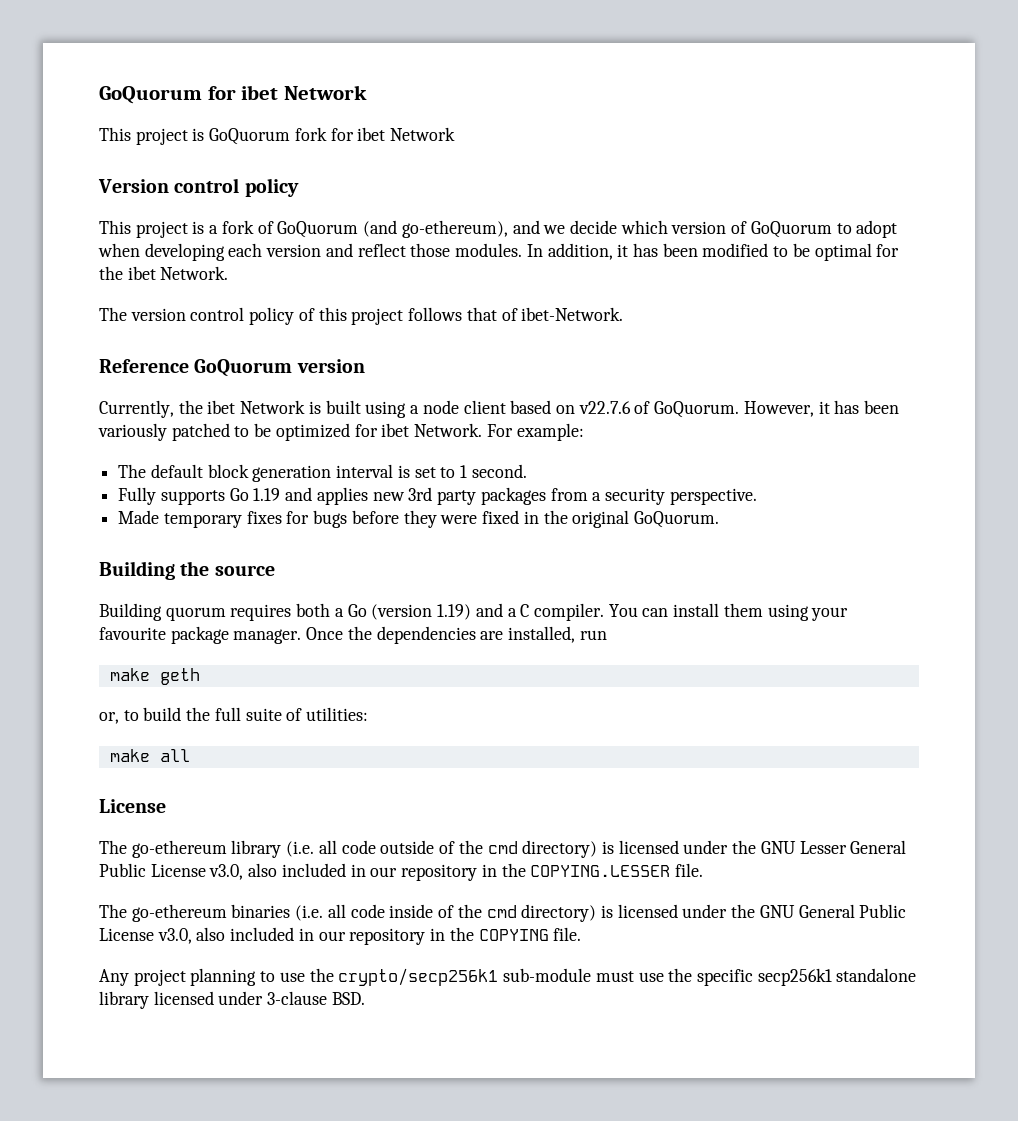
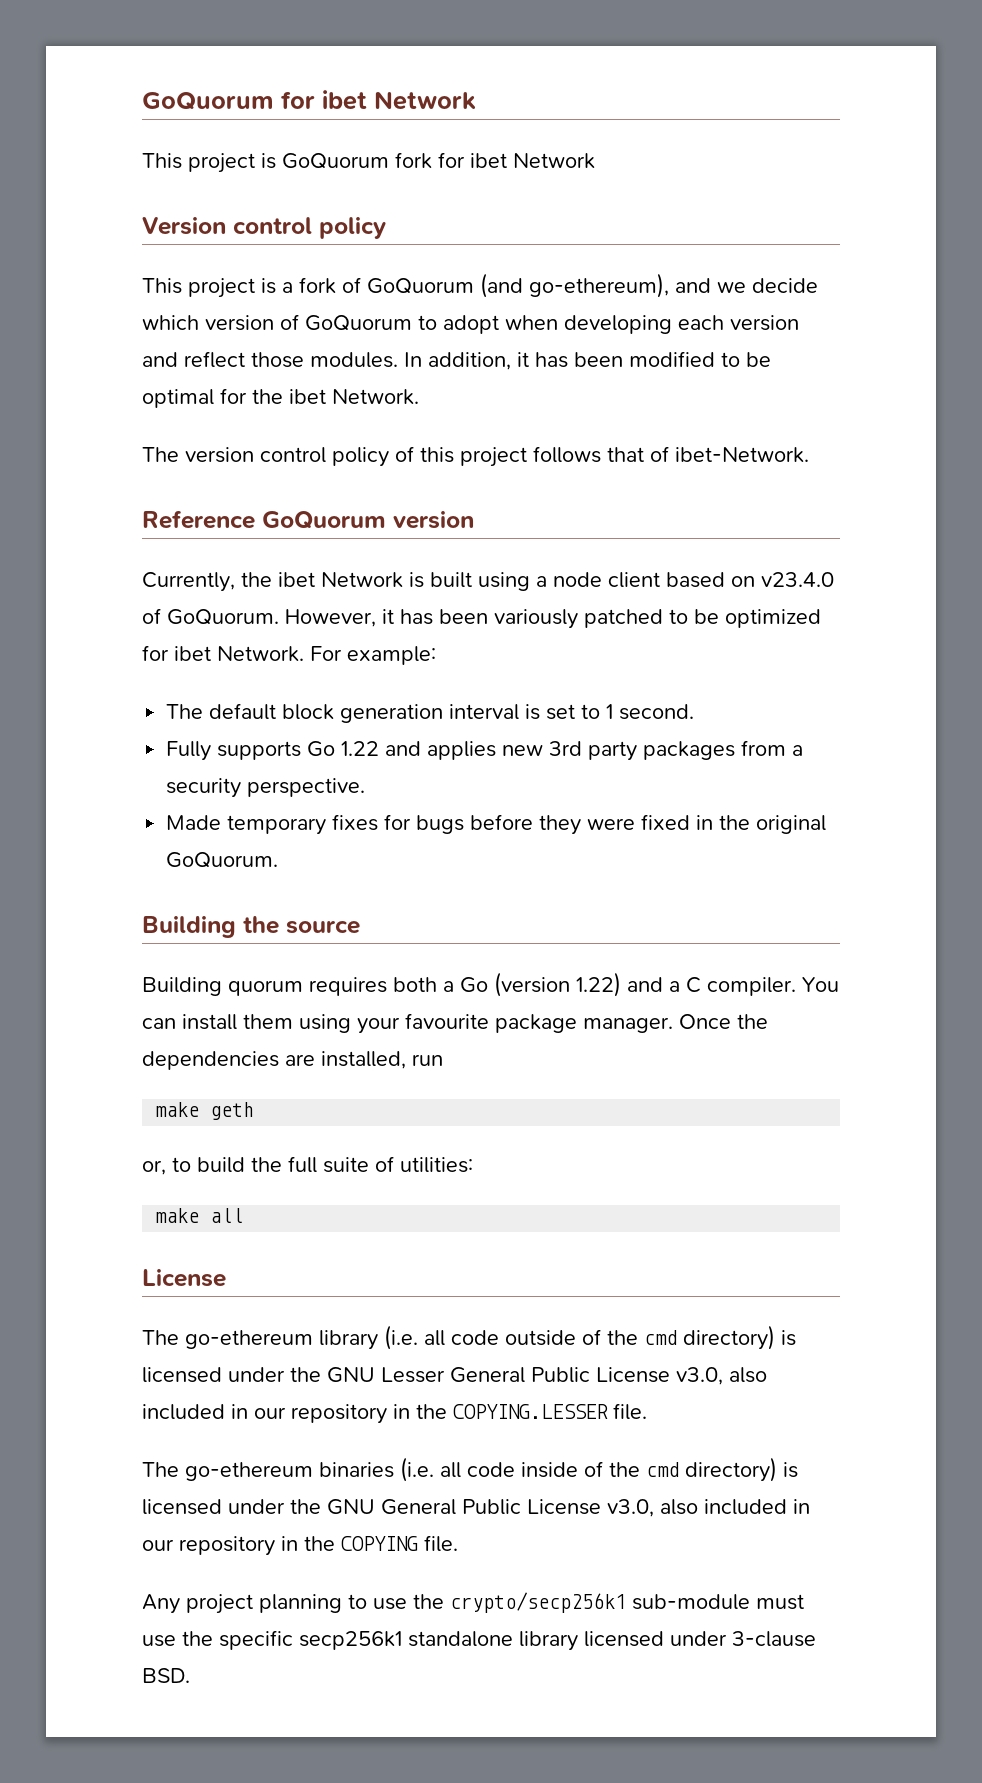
- Currently, the ibet Network is built using a node client based on v22.7.6 of GoQuorum.
+ Currently, the ibet Network is built using a node client based on v23.4.0 of GoQuorum.
- Fully supports Go 1.19 and applies new 3rd party packages from a security perspective.
+ Fully supports Go 1.22 and applies new 3rd party packages from a security perspective.
- Building quorum requires both a Go (version 1.19) and a C compiler.
+ Building quorum requires both a Go (version 1.22) and a C compiler.

